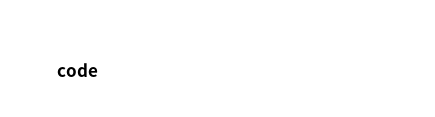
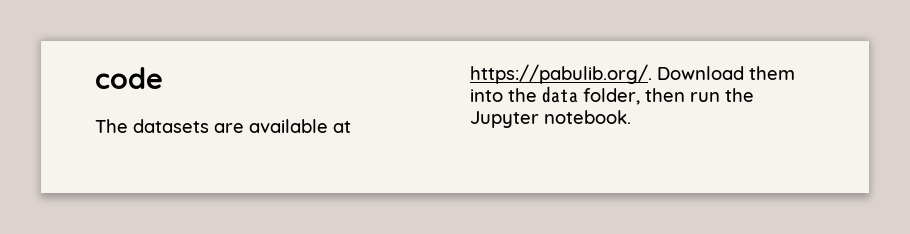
+ The datasets are available at https://pabulib.org/. Download them into the data folder, then run the Jupyter notebook.

